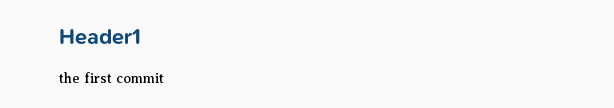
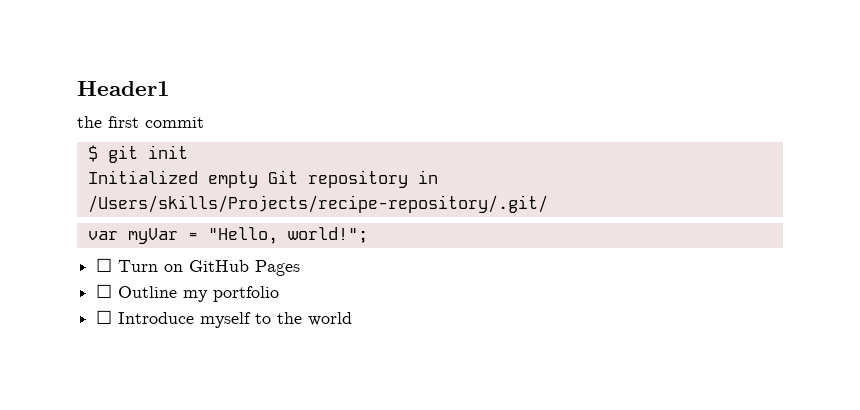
+ $ git init
+ Initialized empty Git repository in /Users/skills/Projects/recipe-repository/.git/
+ var myVar = "Hello, world!";
+ ☐ Turn on GitHub Pages
+ ☐ Outline my portfolio
+ ☐ Introduce myself to the world

